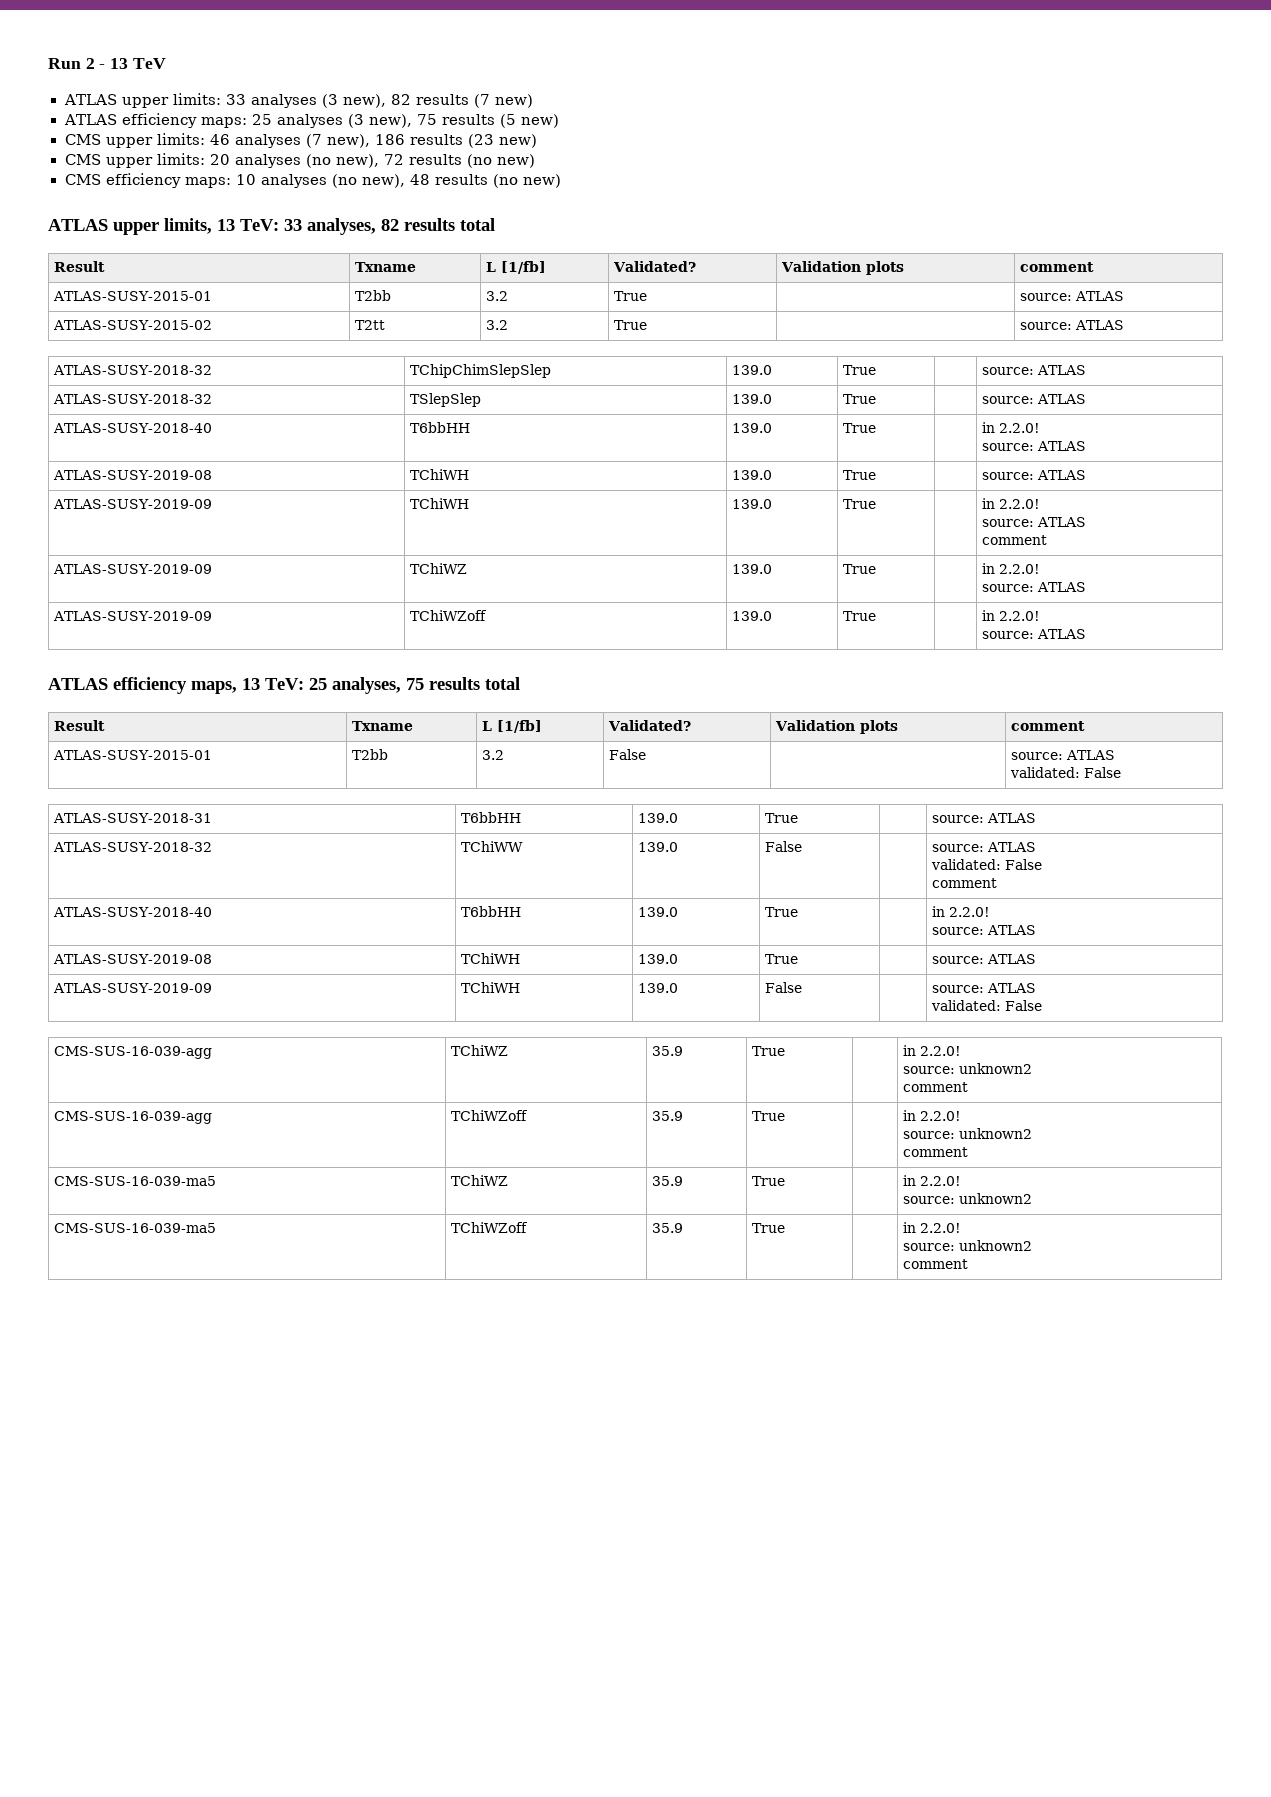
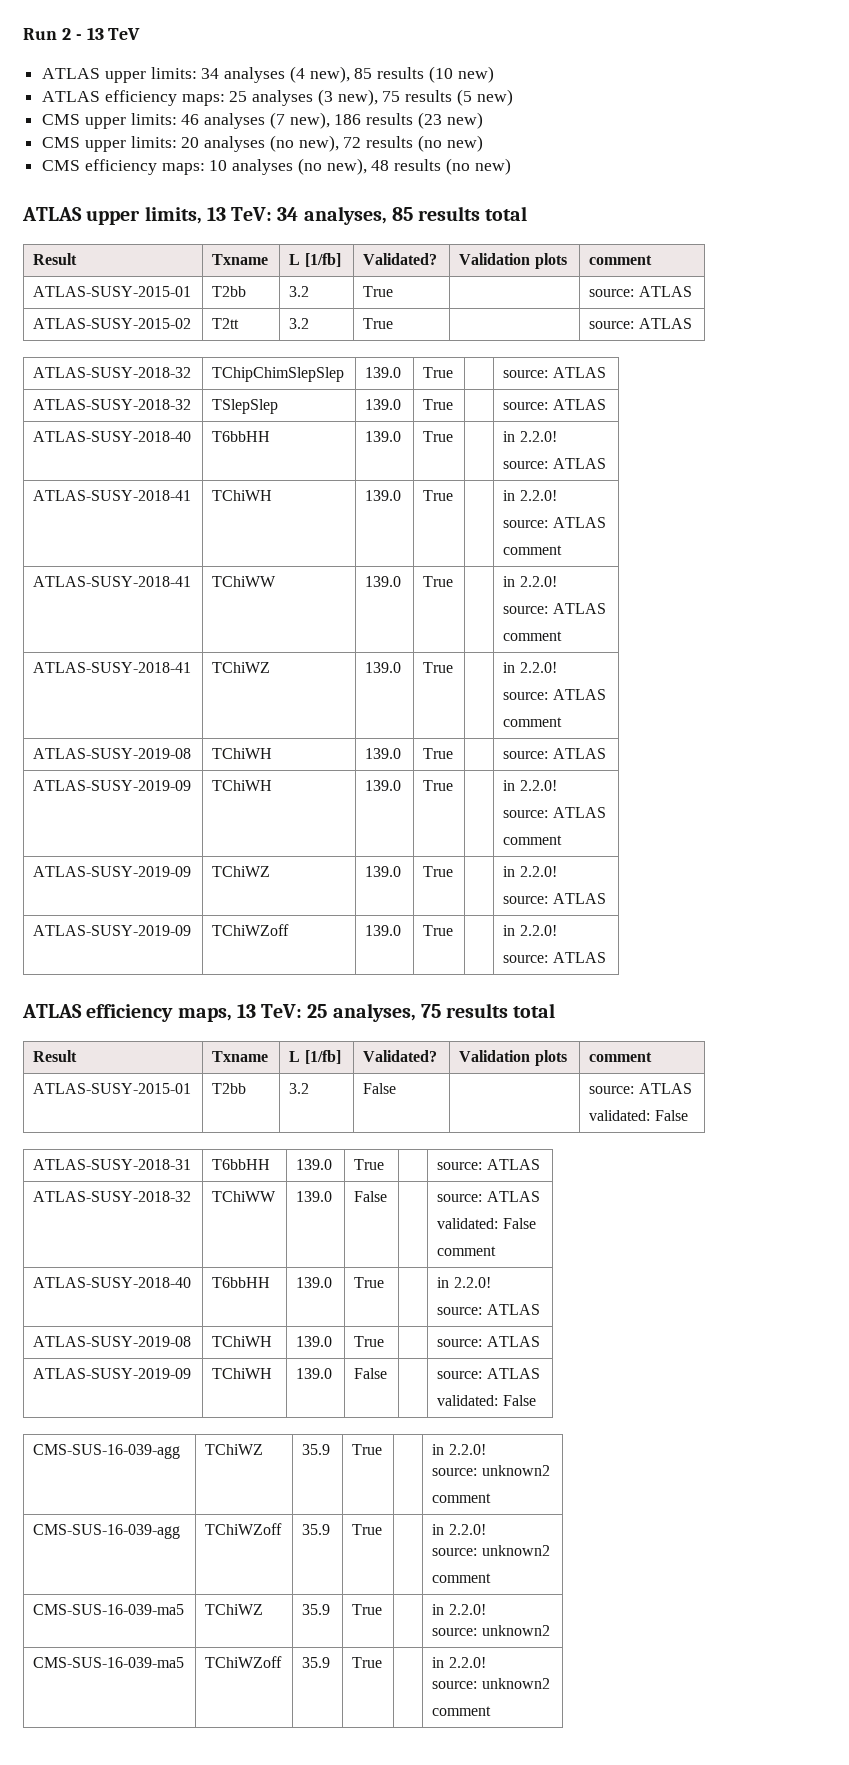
- ATLAS upper limits: 33 analyses (3 new), 82 results (7 new)
+ ATLAS upper limits: 34 analyses (4 new), 85 results (10 new)
- ATLAS upper limits, 13 TeV: 33 analyses, 82 results total
+ ATLAS upper limits, 13 TeV: 34 analyses, 85 results total
+ ATLAS-SUSY-2018-41 | TChiWH | 139.0 | True | | in 2.2.0!
+ source: ATLAS
+ comment
+ ATLAS-SUSY-2018-41 | TChiWW | 139.0 | True | | in 2.2.0!
+ source: ATLAS
+ comment
+ ATLAS-SUSY-2018-41 | TChiWZ | 139.0 | True | | in 2.2.0!
+ source: ATLAS
+ comment

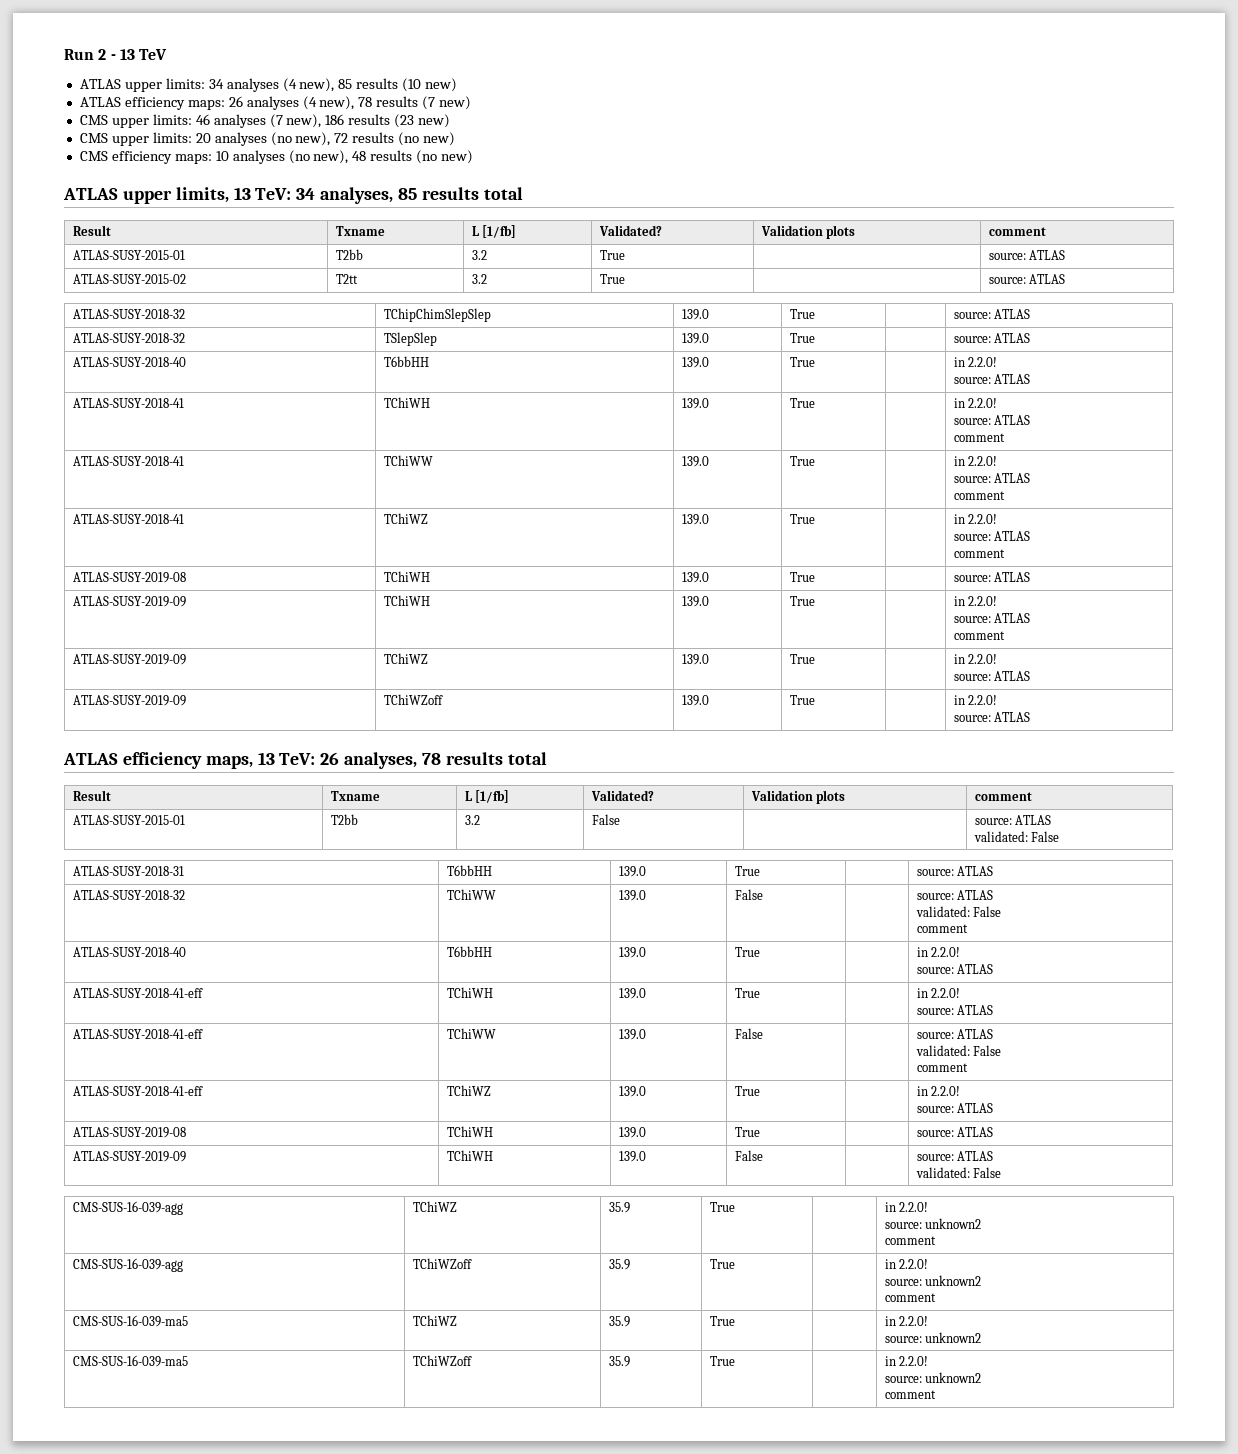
- ATLAS efficiency maps: 25 analyses (3 new), 75 results (5 new)
+ ATLAS efficiency maps: 26 analyses (4 new), 78 results (7 new)
- ATLAS efficiency maps, 13 TeV: 25 analyses, 75 results total
+ ATLAS efficiency maps, 13 TeV: 26 analyses, 78 results total
+ ATLAS-SUSY-2018-41-eff | TChiWH | 139.0 | True | | in 2.2.0!
+ source: ATLAS
+ ATLAS-SUSY-2018-41-eff | TChiWW | 139.0 | False | | source: ATLAS
+ validated: False
+ comment
+ ATLAS-SUSY-2018-41-eff | TChiWZ | 139.0 | True | | in 2.2.0!
+ source: ATLAS

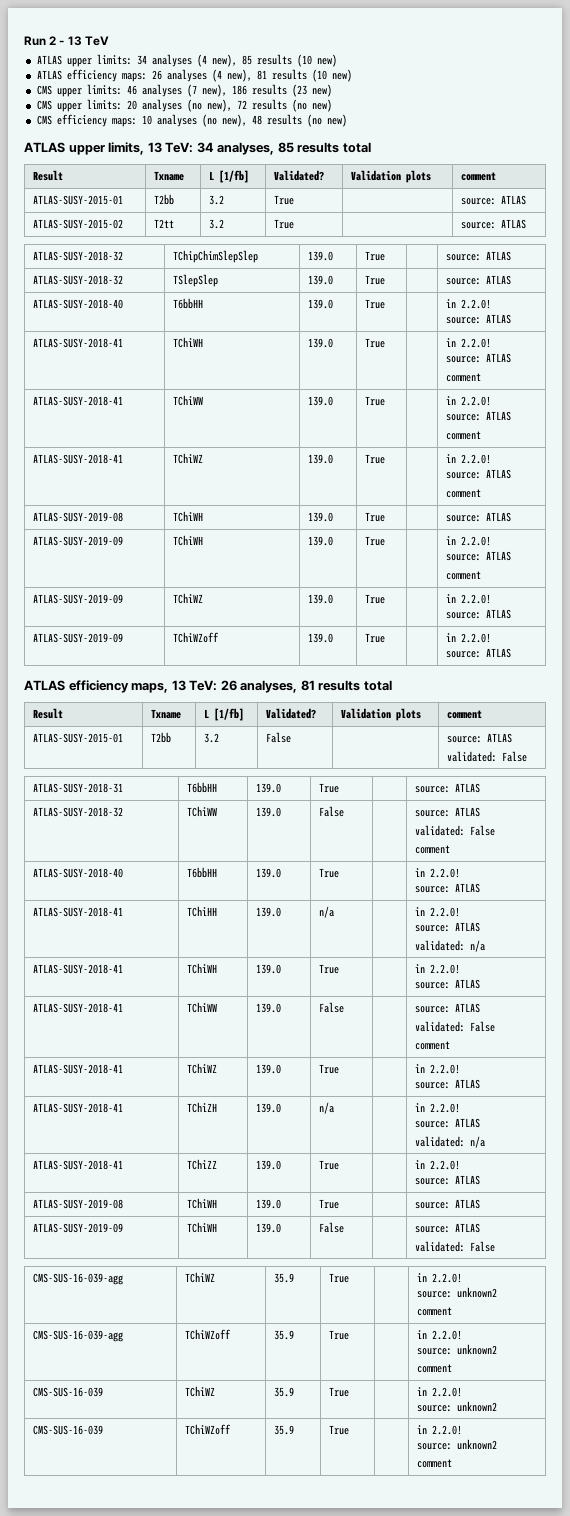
- ATLAS efficiency maps: 26 analyses (4 new), 78 results (7 new)
+ ATLAS efficiency maps: 26 analyses (4 new), 81 results (10 new)
- ATLAS efficiency maps, 13 TeV: 26 analyses, 78 results total
+ ATLAS efficiency maps, 13 TeV: 26 analyses, 81 results total
- ATLAS-SUSY-2018-41-eff | TChiWH | 139.0 | True | | in 2.2.0!
+ ATLAS-SUSY-2018-41 | TChiHH | 139.0 | n/a | | in 2.2.0!
  source: ATLAS
- ATLAS-SUSY-2018-41-eff | TChiWW | 139.0 | False | | source: ATLAS
+ validated: n/a
+ ATLAS-SUSY-2018-41 | TChiWH | 139.0 | True | | in 2.2.0!
+ source: ATLAS
+ ATLAS-SUSY-2018-41 | TChiWW | 139.0 | False | | source: ATLAS
  validated: False
  comment
- ATLAS-SUSY-2018-41-eff | TChiWZ | 139.0 | True | | in 2.2.0!
+ ATLAS-SUSY-2018-41 | TChiWZ | 139.0 | True | | in 2.2.0!
+ source: ATLAS
+ ATLAS-SUSY-2018-41 | TChiZH | 139.0 | n/a | | in 2.2.0!
+ source: ATLAS
+ validated: n/a
+ ATLAS-SUSY-2018-41 | TChiZZ | 139.0 | True | | in 2.2.0!
- CMS-SUS-16-039-ma5 | TChiWZ | 35.9 | True | | in 2.2.0!
+ CMS-SUS-16-039 | TChiWZ | 35.9 | True | | in 2.2.0!
  source: unknown2
- CMS-SUS-16-039-ma5 | TChiWZoff | 35.9 | True | | in 2.2.0!
+ CMS-SUS-16-039 | TChiWZoff | 35.9 | True | | in 2.2.0!

